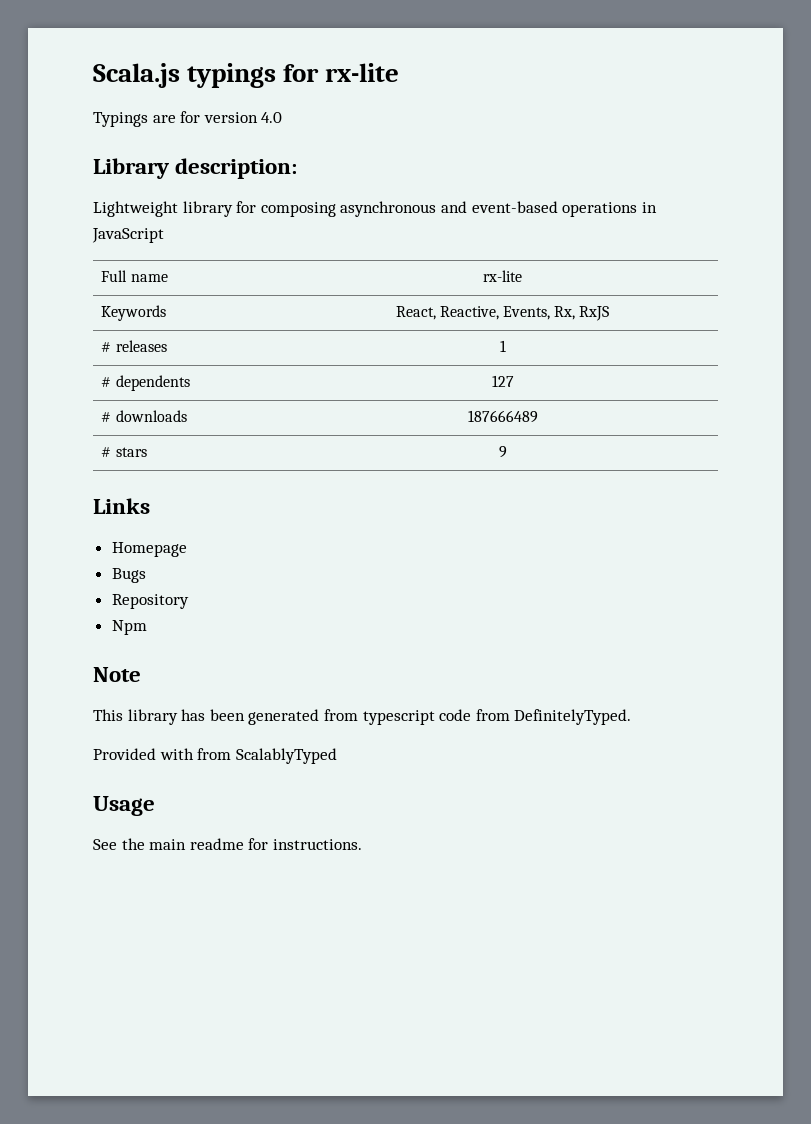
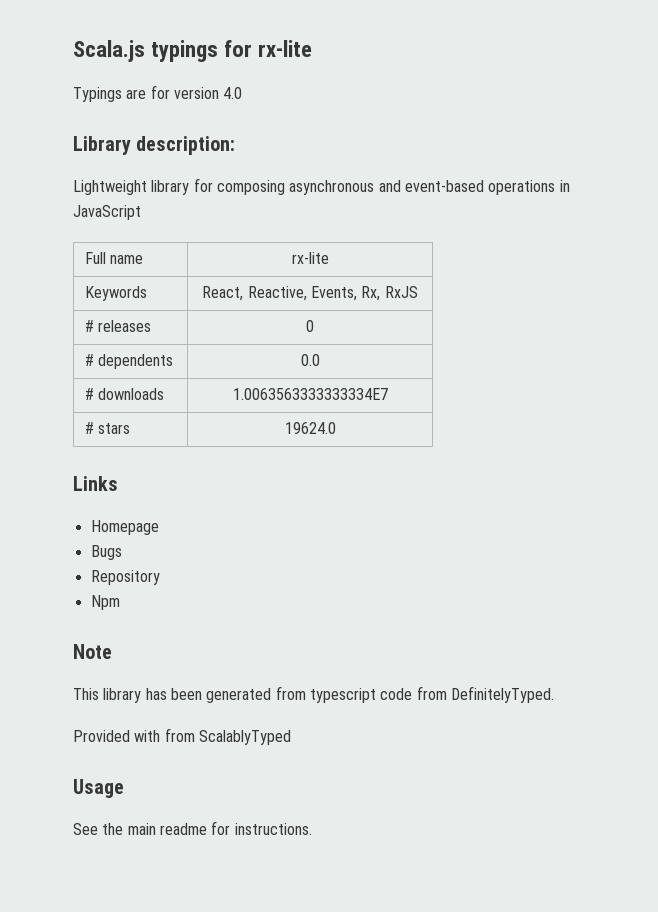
- # releases | 1
+ # releases | 0
- # dependents | 127
+ # dependents | 0.0
- # downloads | 187666489
+ # downloads | 1.0063563333333334E7
- # stars | 9
+ # stars | 19624.0

